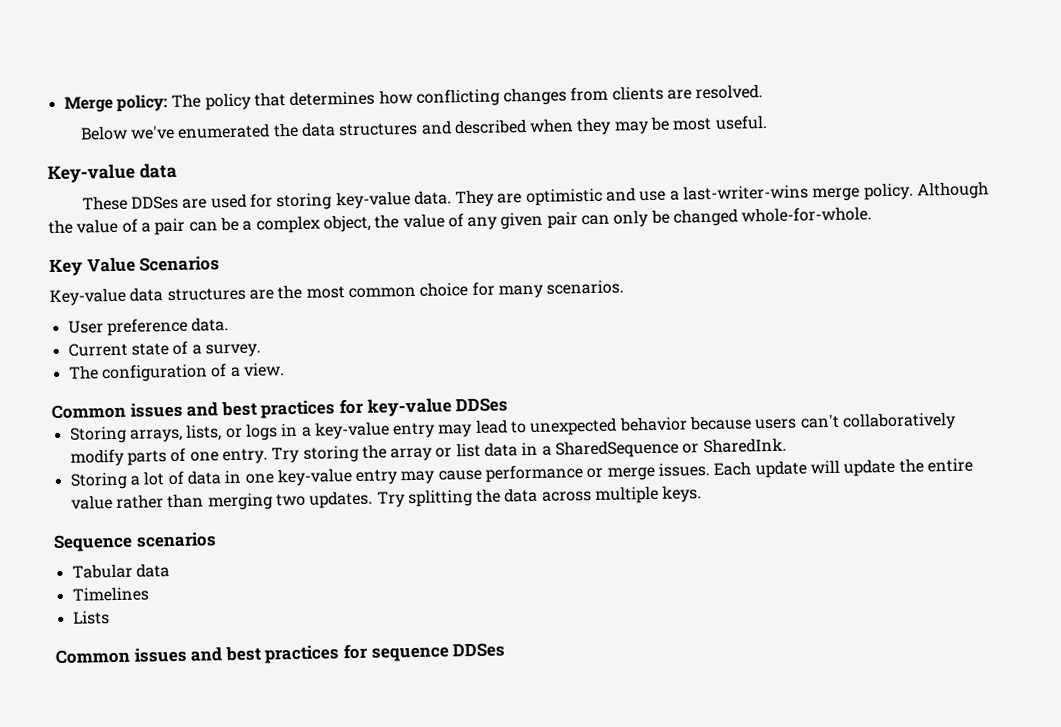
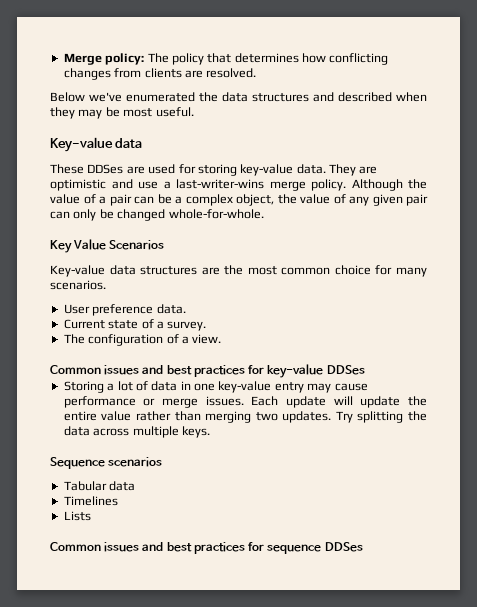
- Storing arrays, lists, or logs in a key-value entry may lead to unexpected behavior because users can't collaboratively modify parts of one entry. Try storing the array or list data in a SharedSequence or SharedInk.

